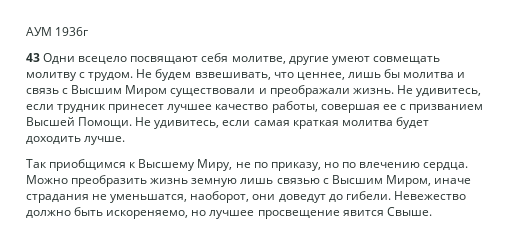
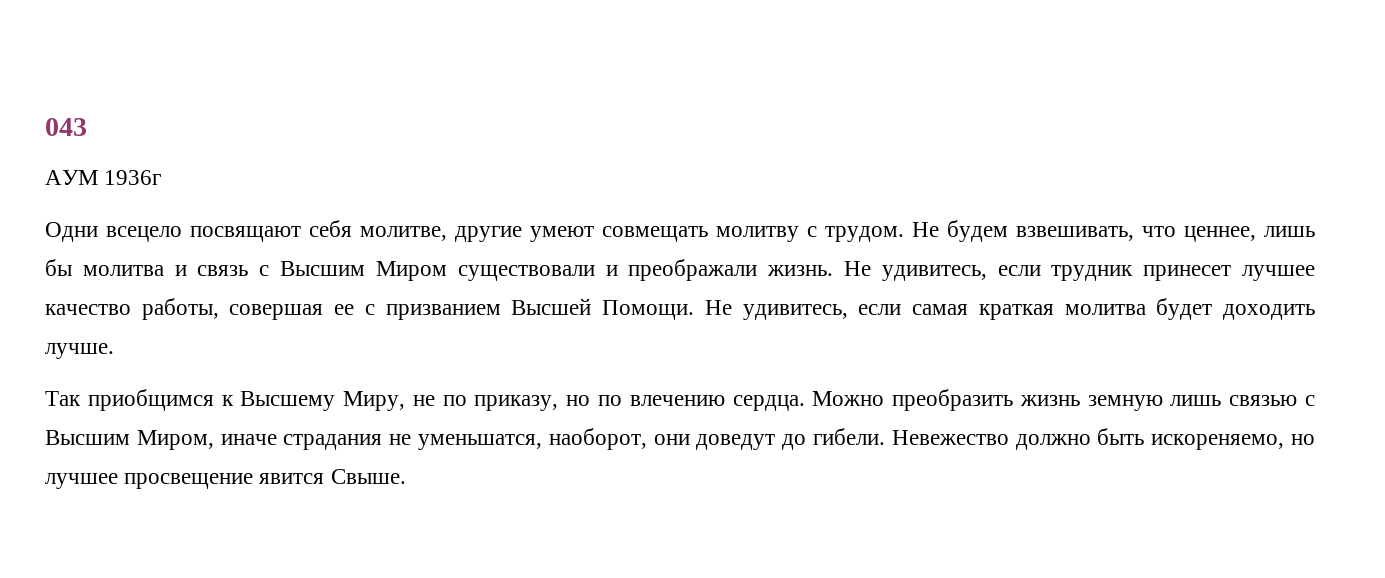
+ 043
- 43 Одни всецело посвящают себя молитве, другие умеют совмещать молитву с трудом.
+ Одни всецело посвящают себя молитве, другие умеют совмещать молитву с трудом.

